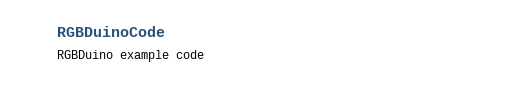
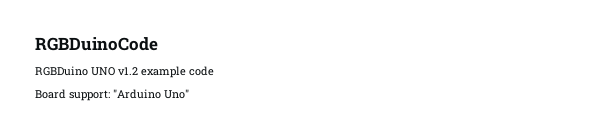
- RGBDuino example code
+ RGBDuino UNO v1.2 example code
+ Board support: "Arduino Uno"

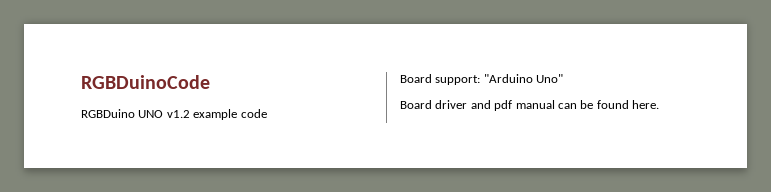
+ Board driver and pdf manual can be found here.

